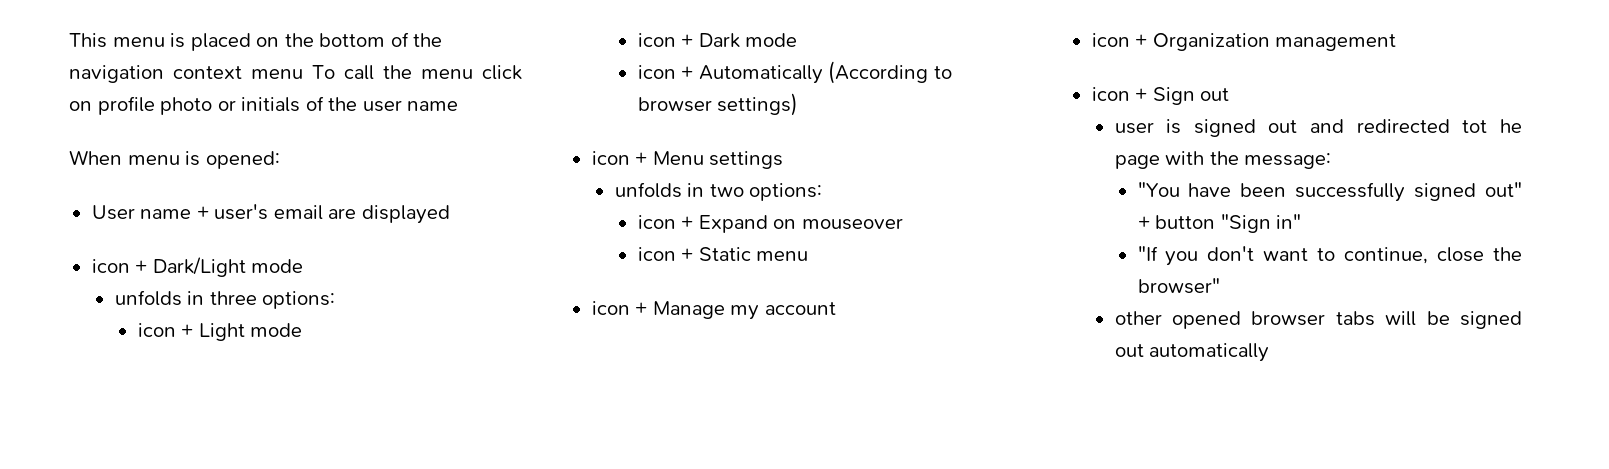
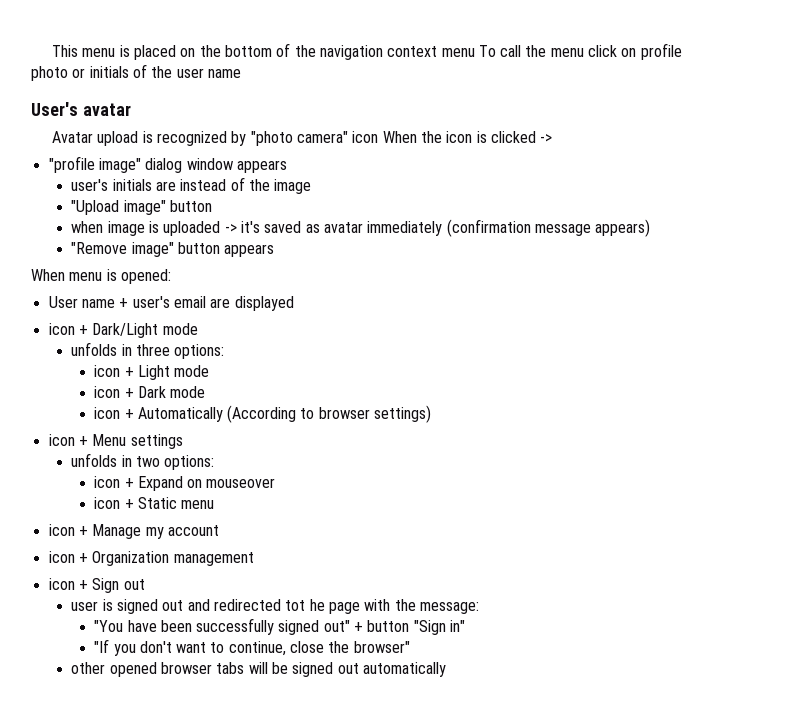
+ User's avatar
+ Avatar upload is recognized by "photo camera" icon When the icon is clicked ->
+ "profile image" dialog window appears
+ user's initials are instead of the image
+ "Upload image" button
+ when image is uploaded -> it's saved as avatar immediately (confirmation message appears)
+ "Remove image" button appears

